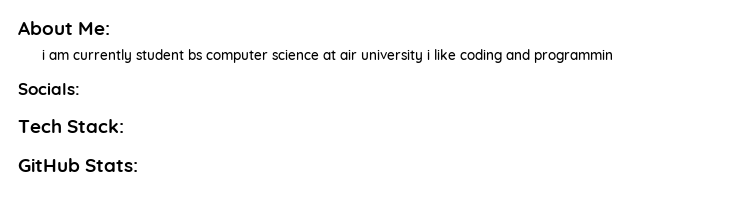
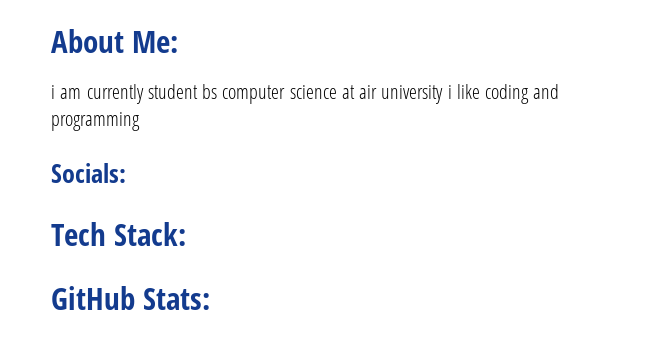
- i am currently student bs computer science at air university i like coding and programmin
+ i am currently student bs computer science at air university i like coding and programming

